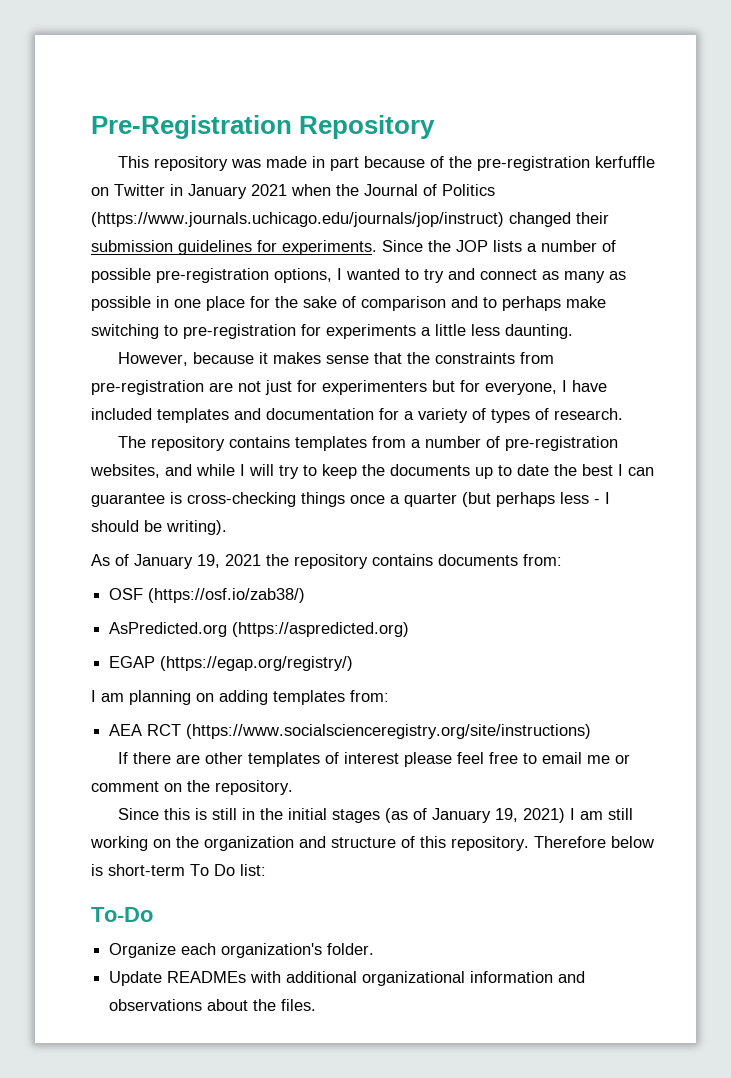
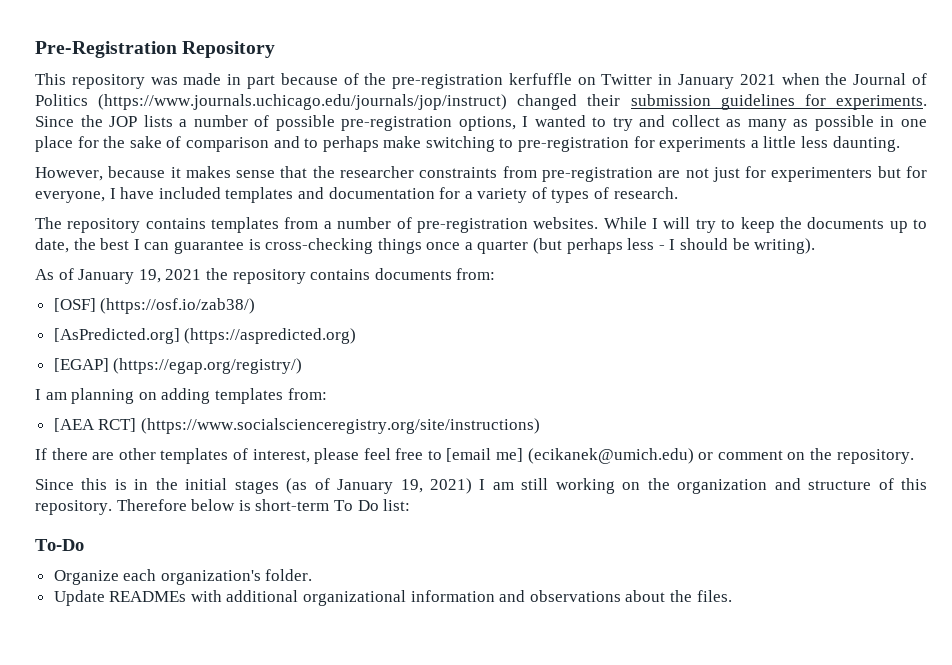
- Since the JOP lists a number of possible pre-registration options, I wanted to try and connect as many as possible in one place for the sake of comparison and to perhaps make switching to pre-registration for experiments a little less daunting.
+ Since the JOP lists a number of possible pre-registration options, I wanted to try and collect as many as possible in one place for the sake of comparison and to perhaps make switching to pre-registration for experiments a little less daunting.
- However, because it makes sense that the constraints from pre-registration are not just for experimenters but for everyone, I have included templates and documentation for a variety of types of research.
+ However, because it makes sense that the researcher constraints from pre-registration are not just for experimenters but for everyone, I have included templates and documentation for a variety of types of research.
- The repository contains templates from a number of pre-registration websites, and while I will try to keep the documents up to date the best I can guarantee is cross-checking things once a quarter (but perhaps less - I should be writing).
+ The repository contains templates from a number of pre-registration websites. While I will try to keep the documents up to date, the best I can guarantee is cross-checking things once a quarter (but perhaps less - I should be writing).
- OSF (https://osf.io/zab38/)
+ [OSF] (https://osf.io/zab38/)
- AsPredicted.org (https://aspredicted.org)
+ [AsPredicted.org] (https://aspredicted.org)
- EGAP (https://egap.org/registry/)
+ [EGAP] (https://egap.org/registry/)
- AEA RCT (https://www.socialscienceregistry.org/site/instructions)
+ [AEA RCT] (https://www.socialscienceregistry.org/site/instructions)
- If there are other templates of interest please feel free to email me or comment on the repository.
+ If there are other templates of interest, please feel free to [email me] (ecikanek@umich.edu) or comment on the repository.
- Since this is still in the initial stages (as of January 19, 2021) I am still working on the organization and structure of this repository.
+ Since this is in the initial stages (as of January 19, 2021) I am still working on the organization and structure of this repository.

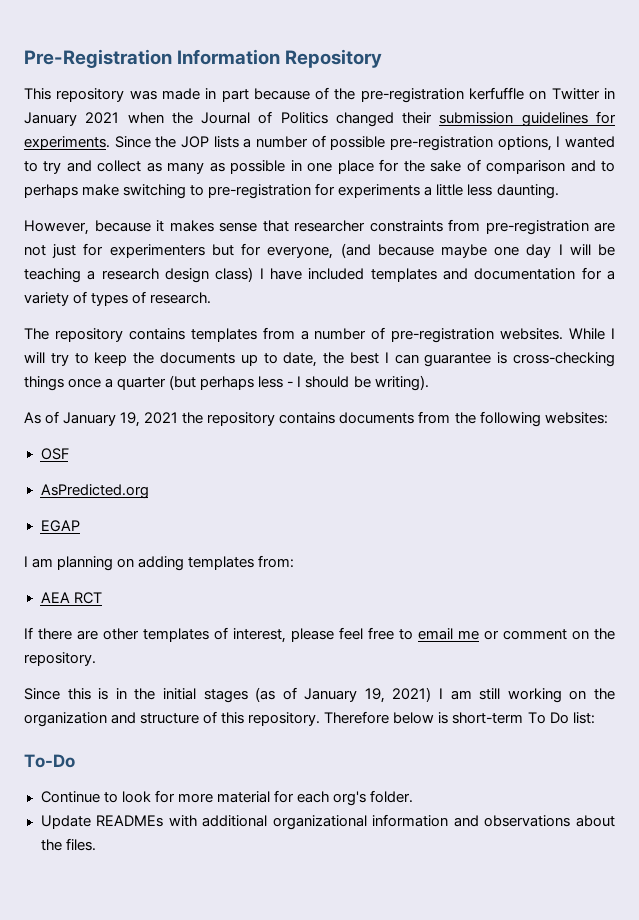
- Pre-Registration Repository
+ Pre-Registration Information Repository
- This repository was made in part because of the pre-registration kerfuffle on Twitter in January 2021 when the Journal of Politics (https://www.journals.uchicago.edu/journals/jop/instruct) changed their submission guidelines for experiments.
+ This repository was made in part because of the pre-registration kerfuffle on Twitter in January 2021 when the Journal of Politics changed their submission guidelines for experiments.
- However, because it makes sense that the researcher constraints from pre-registration are not just for experimenters but for everyone, I have included templates and documentation for a variety of types of research.
+ However, because it makes sense that researcher constraints from pre-registration are not just for experimenters but for everyone, (and because maybe one day I will be teaching a research design class) I have included templates and documentation for a variety of types of research.
- As of January 19, 2021 the repository contains documents from:
- [OSF] (https://osf.io/zab38/)
- [AsPredicted.org] (https://aspredicted.org)
- [EGAP] (https://egap.org/registry/)
+ As of January 19, 2021 the repository contains documents from the following websites:
+ OSF
+ AsPredicted.org
+ EGAP
- [AEA RCT] (https://www.socialscienceregistry.org/site/instructions)
+ AEA RCT
- If there are other templates of interest, please feel free to [email me] (ecikanek@umich.edu) or comment on the repository.
+ If there are other templates of interest, please feel free to email me or comment on the repository.
- Organize each organization's folder.
+ Continue to look for more material for each org's folder.

